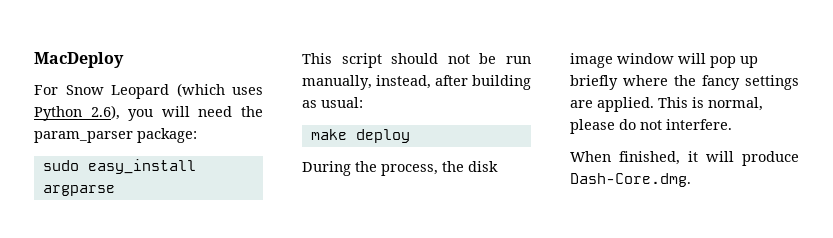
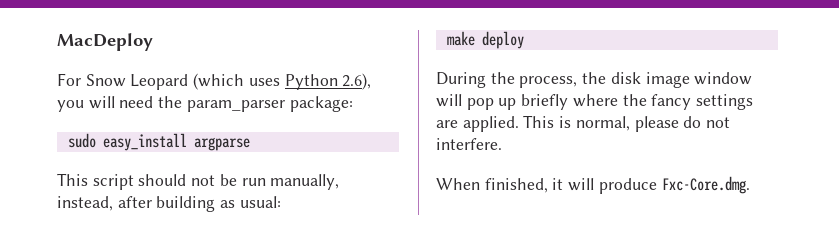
- When finished, it will produce Dash-Core.dmg.
+ When finished, it will produce Fxc-Core.dmg.

